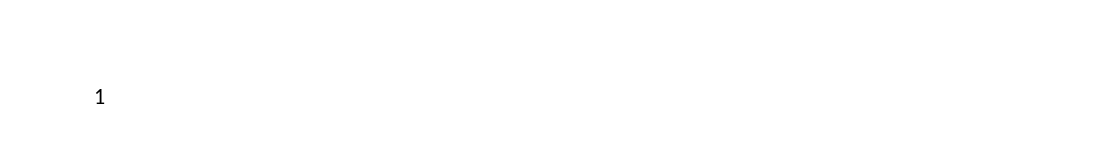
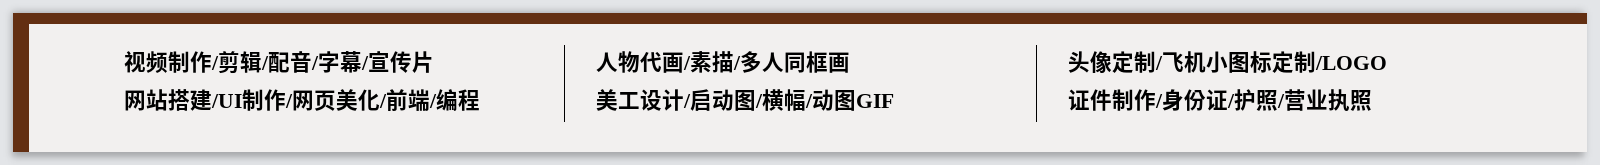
- 1
+ 视频制作/剪辑/配音/字幕/宣传片
+ 网站搭建/UI制作/网页美化/前端/编程
+ 人物代画/素描/多人同框画
+ 美工设计/启动图/横幅/动图GIF
+ 头像定制/飞机小图标定制/LOGO
+ 证件制作/身份证/护照/营业执照

